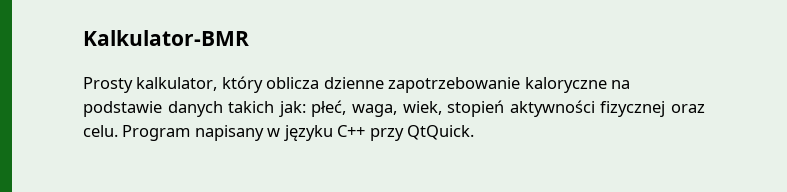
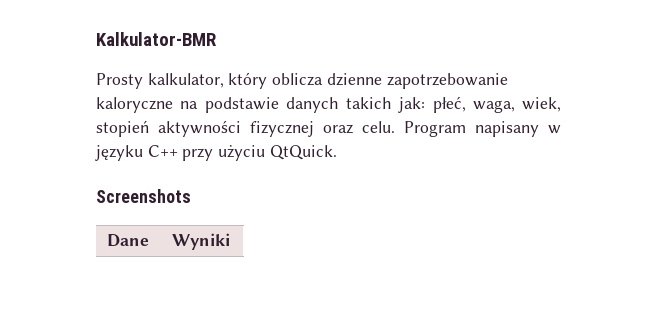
- Program napisany w języku C++ przy QtQuick.
+ Program napisany w języku C++ przy użyciu QtQuick.
+ Screenshots
+ Dane | Wyniki

